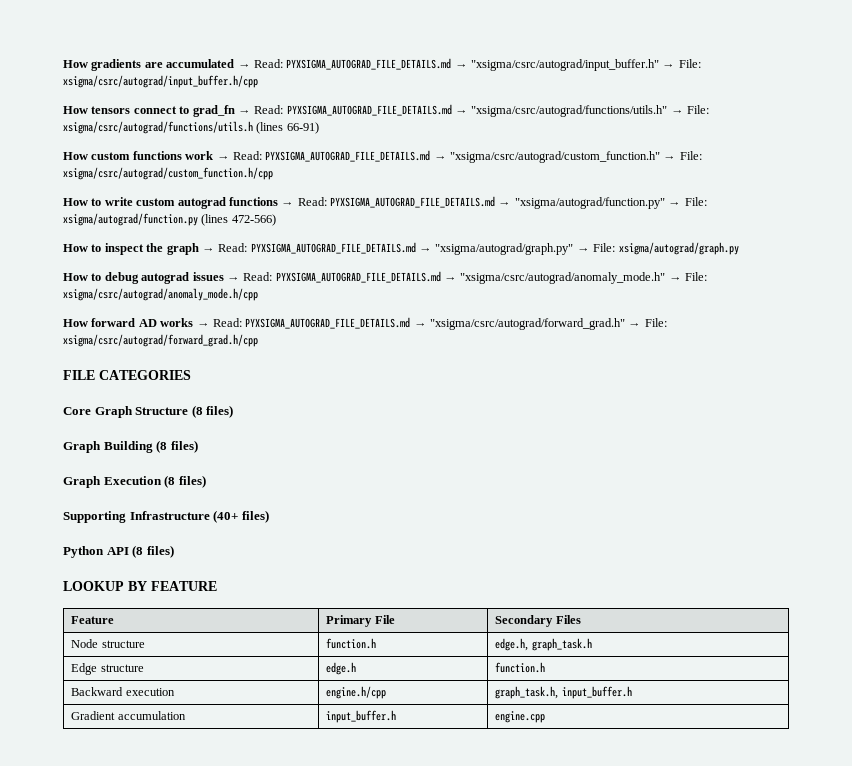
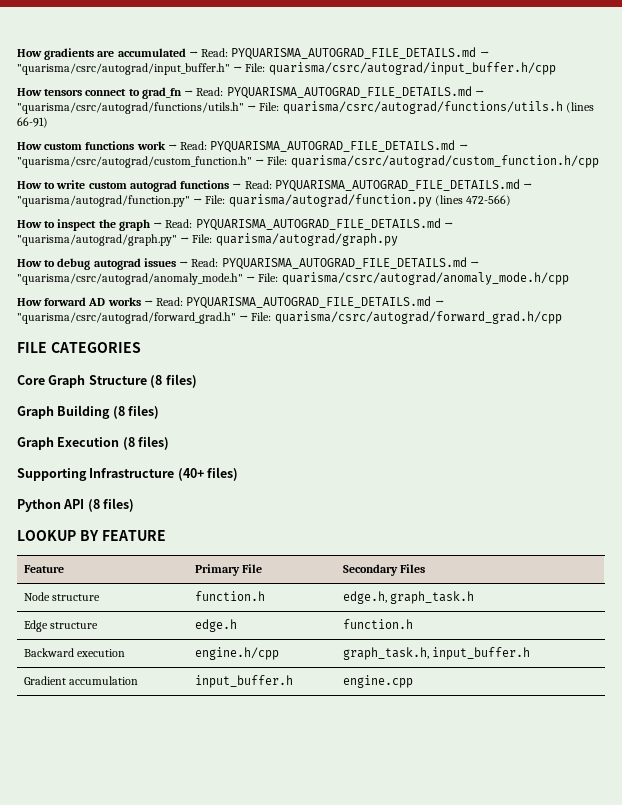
- How gradients are accumulated → Read: PYXSIGMA_AUTOGRAD_FILE_DETAILS.md → "xsigma/csrc/autograd/input_buffer.h" → File: xsigma/csrc/autograd/input_buffer.h/cpp
+ How gradients are accumulated → Read: PYQUARISMA_AUTOGRAD_FILE_DETAILS.md → "quarisma/csrc/autograd/input_buffer.h" → File: quarisma/csrc/autograd/input_buffer.h/cpp
- How tensors connect to grad_fn → Read: PYXSIGMA_AUTOGRAD_FILE_DETAILS.md → "xsigma/csrc/autograd/functions/utils.h" → File: xsigma/csrc/autograd/functions/utils.h (lines 66-91)
+ How tensors connect to grad_fn → Read: PYQUARISMA_AUTOGRAD_FILE_DETAILS.md → "quarisma/csrc/autograd/functions/utils.h" → File: quarisma/csrc/autograd/functions/utils.h (lines 66-91)
- How custom functions work → Read: PYXSIGMA_AUTOGRAD_FILE_DETAILS.md → "xsigma/csrc/autograd/custom_function.h" → File: xsigma/csrc/autograd/custom_function.h/cpp
+ How custom functions work → Read: PYQUARISMA_AUTOGRAD_FILE_DETAILS.md → "quarisma/csrc/autograd/custom_function.h" → File: quarisma/csrc/autograd/custom_function.h/cpp
- How to write custom autograd functions → Read: PYXSIGMA_AUTOGRAD_FILE_DETAILS.md → "xsigma/autograd/function.py" → File: xsigma/autograd/function.py (lines 472-566)
+ How to write custom autograd functions → Read: PYQUARISMA_AUTOGRAD_FILE_DETAILS.md → "quarisma/autograd/function.py" → File: quarisma/autograd/function.py (lines 472-566)
- How to inspect the graph → Read: PYXSIGMA_AUTOGRAD_FILE_DETAILS.md → "xsigma/autograd/graph.py" → File: xsigma/autograd/graph.py
+ How to inspect the graph → Read: PYQUARISMA_AUTOGRAD_FILE_DETAILS.md → "quarisma/autograd/graph.py" → File: quarisma/autograd/graph.py
- How to debug autograd issues → Read: PYXSIGMA_AUTOGRAD_FILE_DETAILS.md → "xsigma/csrc/autograd/anomaly_mode.h" → File: xsigma/csrc/autograd/anomaly_mode.h/cpp
+ How to debug autograd issues → Read: PYQUARISMA_AUTOGRAD_FILE_DETAILS.md → "quarisma/csrc/autograd/anomaly_mode.h" → File: quarisma/csrc/autograd/anomaly_mode.h/cpp
- How forward AD works → Read: PYXSIGMA_AUTOGRAD_FILE_DETAILS.md → "xsigma/csrc/autograd/forward_grad.h" → File: xsigma/csrc/autograd/forward_grad.h/cpp
+ How forward AD works → Read: PYQUARISMA_AUTOGRAD_FILE_DETAILS.md → "quarisma/csrc/autograd/forward_grad.h" → File: quarisma/csrc/autograd/forward_grad.h/cpp

